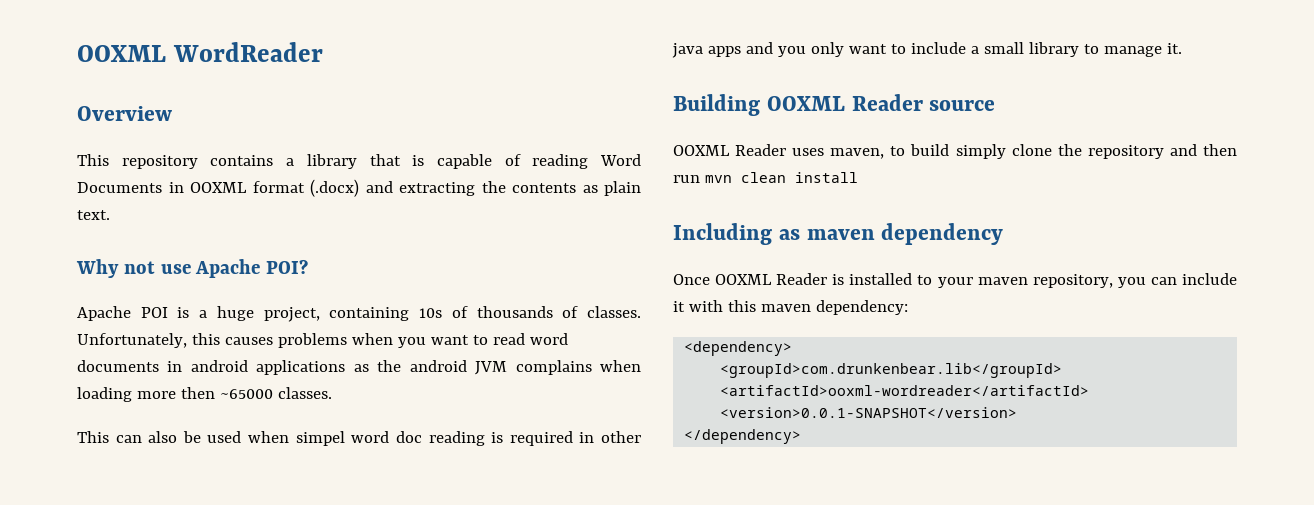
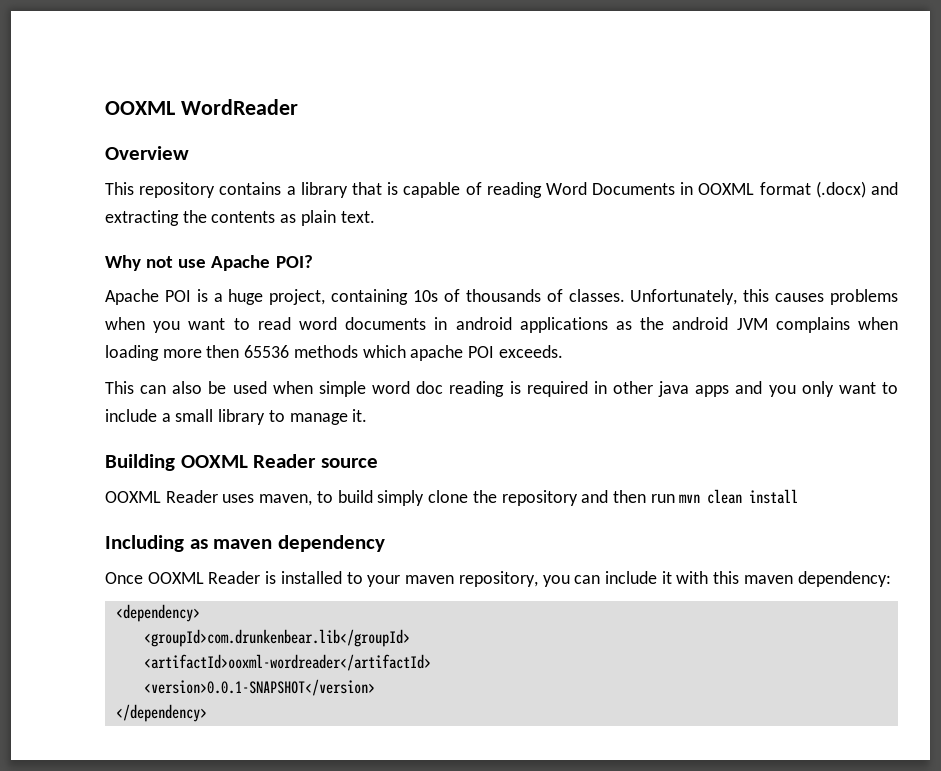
- Unfortunately, this causes problems when you want to read word documents in android applications as the android JVM complains when loading more then ~65000 classes.
+ Unfortunately, this causes problems when you want to read word documents in android applications as the android JVM complains when loading more then 65536 methods which apache POI exceeds.
- This can also be used when simpel word doc reading is required in other java apps and you only want to include a small library to manage it.
+ This can also be used when simple word doc reading is required in other java apps and you only want to include a small library to manage it.

